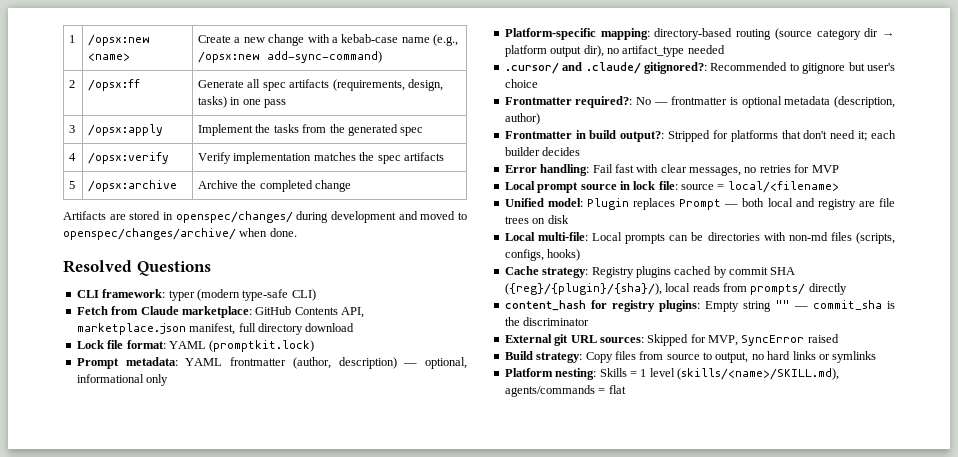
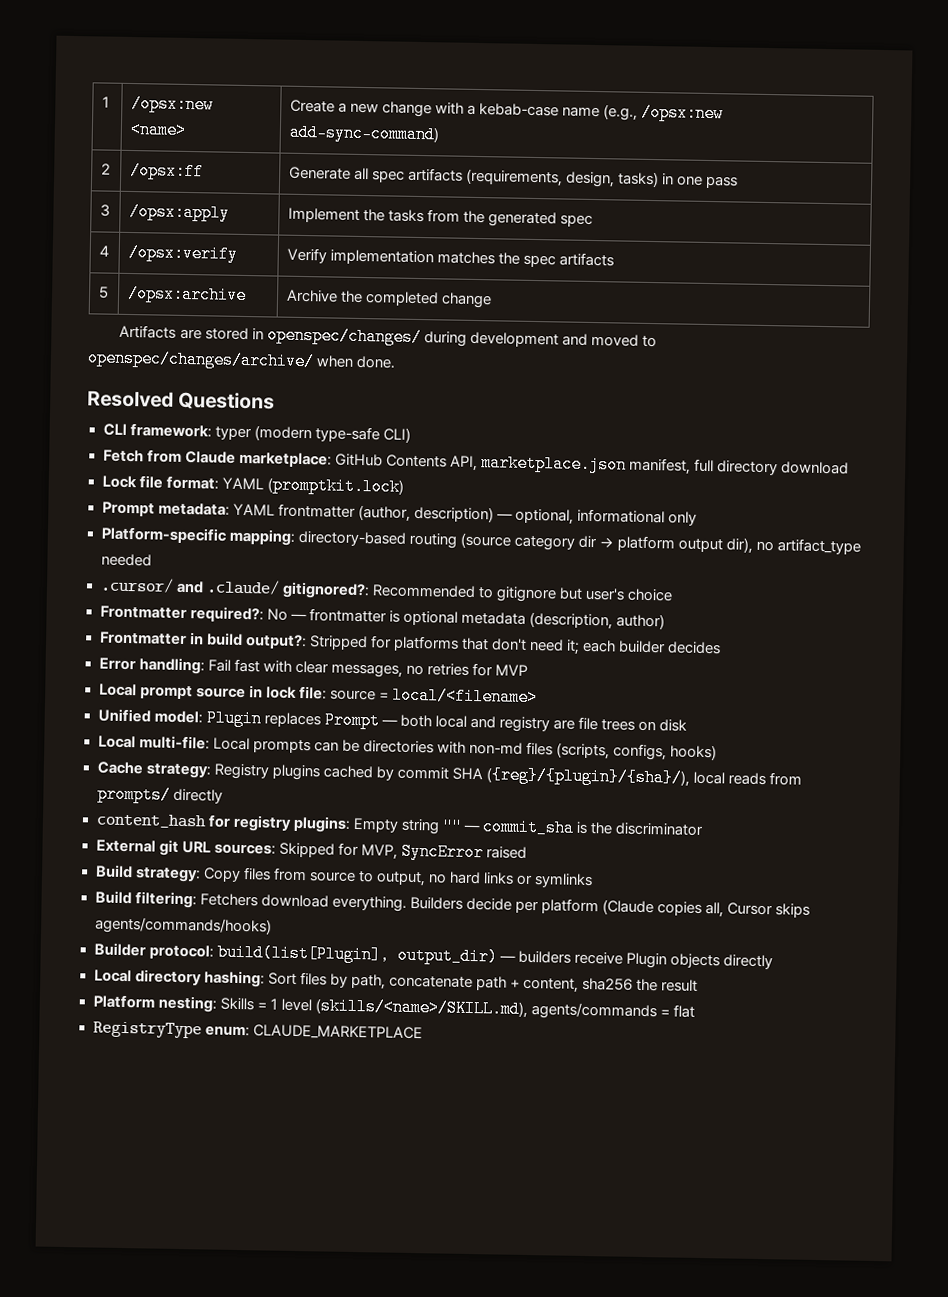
+ Build filtering: Fetchers download everything. Builders decide per platform (Claude copies all, Cursor skips agents/commands/hooks)
+ Builder protocol: build(list[Plugin], output_dir) — builders receive Plugin objects directly
+ Local directory hashing: Sort files by path, concatenate path + content, sha256 the result
+ RegistryType enum: CLAUDE_MARKETPLACE

